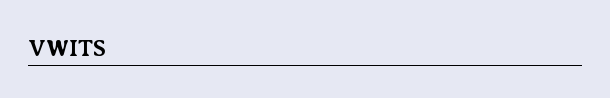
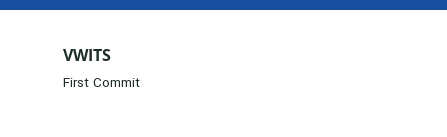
+ First Commit

